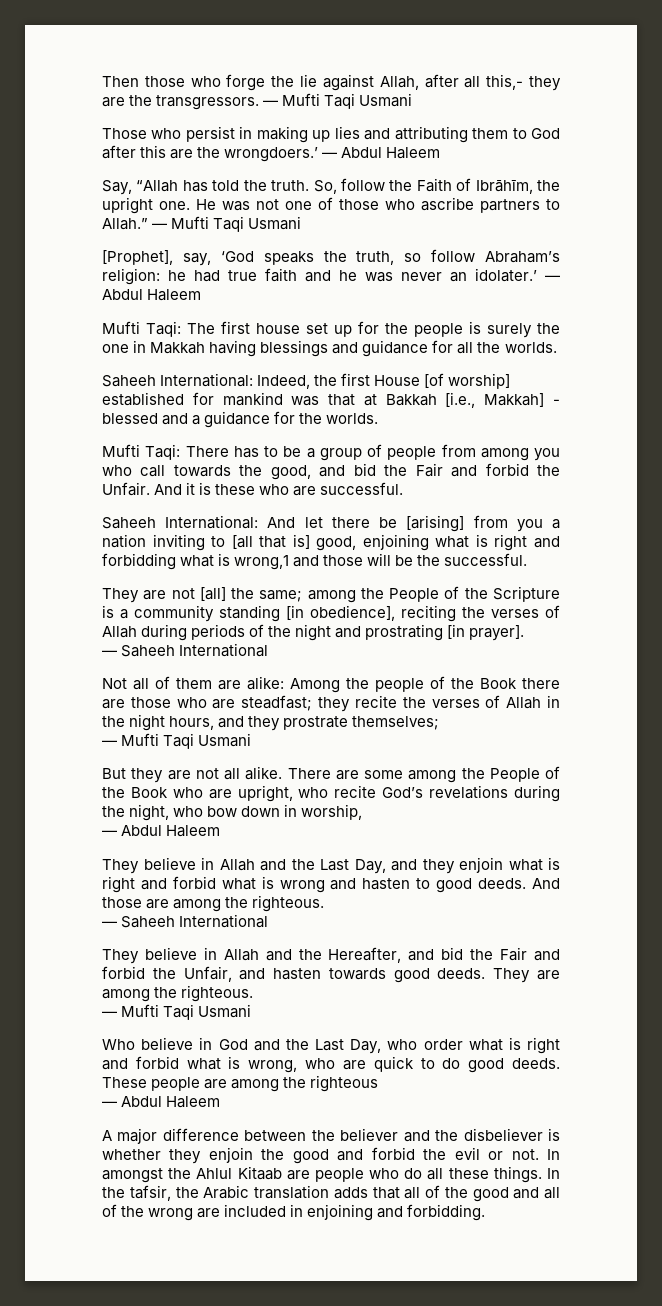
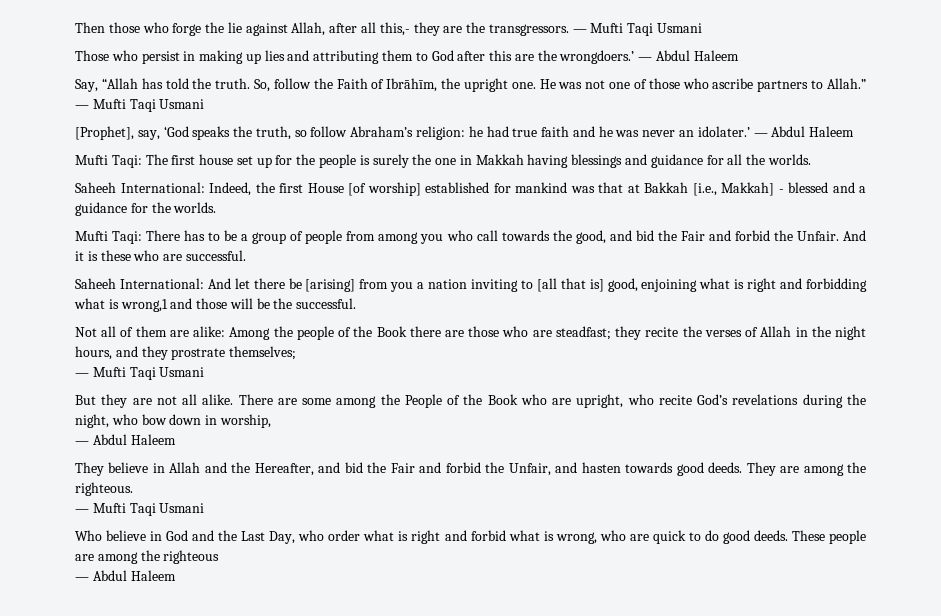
- They are not [all] the same; among the People of the Scripture is a community standing [in obedience], reciting the verses of Allah during periods of the night and prostrating [in prayer].
- — Saheeh International
- They believe in Allah and the Last Day, and they enjoin what is right and forbid what is wrong and hasten to good deeds. And those are among the righteous.
- — Saheeh International
- A major difference between the believer and the disbeliever is whether they enjoin the good and forbid the evil or not. In amongst the Ahlul Kitaab are people who do all these things. In the tafsir, the Arabic translation adds that all of the good and all of the wrong are included in enjoining and forbidding.

